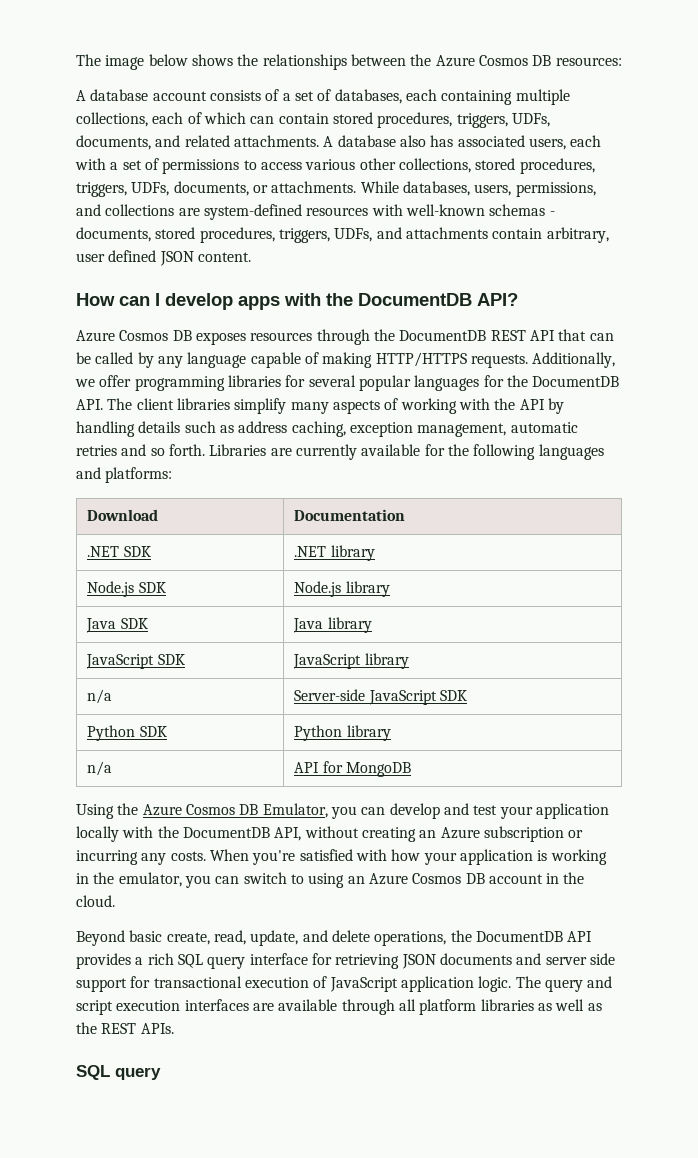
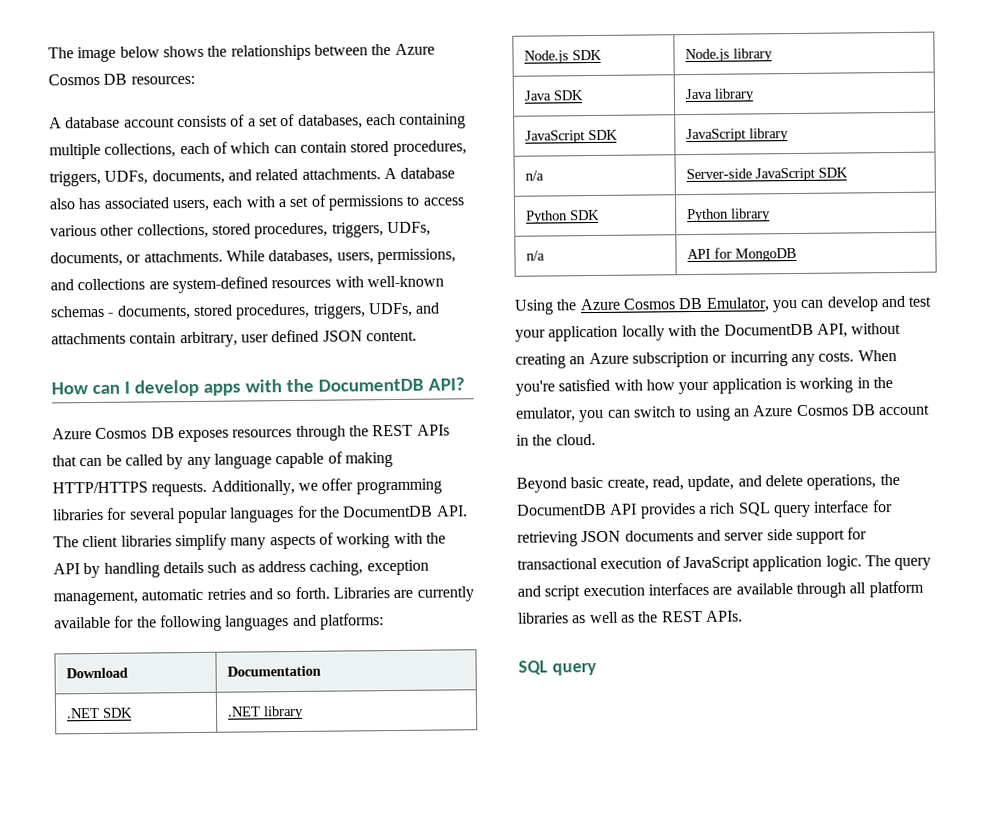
- Azure Cosmos DB exposes resources through the DocumentDB REST API that can be called by any language capable of making HTTP/HTTPS requests.
+ Azure Cosmos DB exposes resources through the REST APIs that can be called by any language capable of making HTTP/HTTPS requests.

